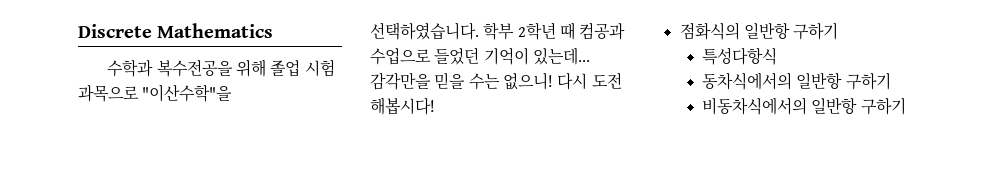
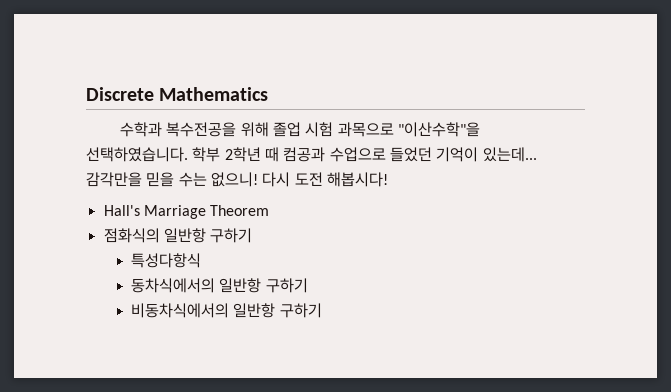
+ Hall's Marriage Theorem

